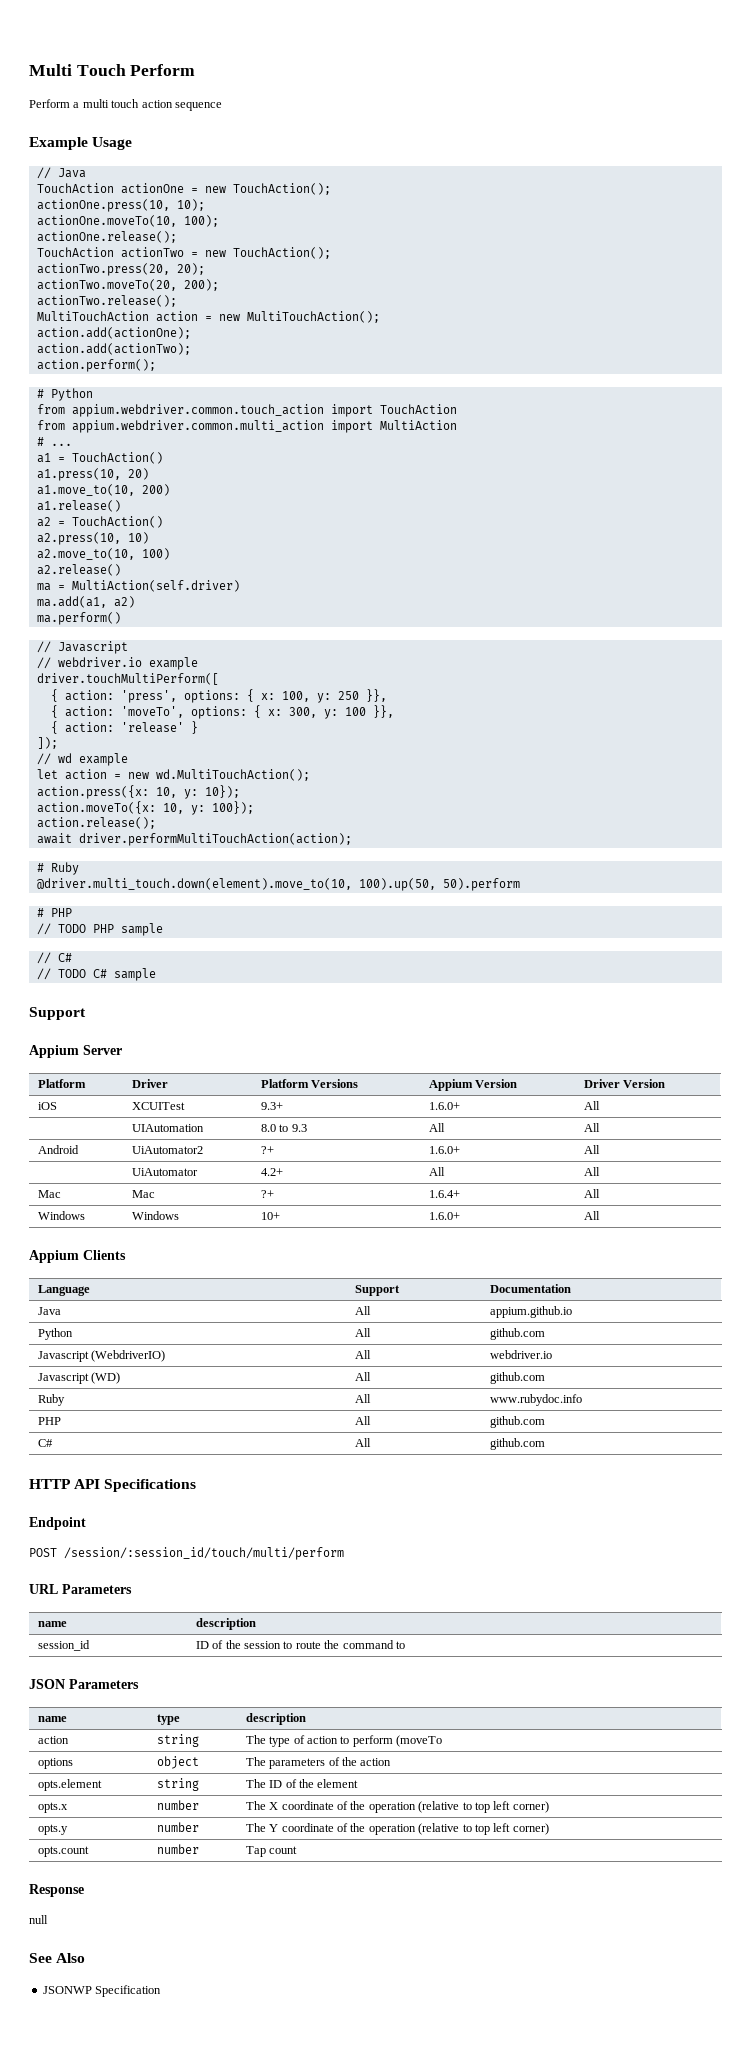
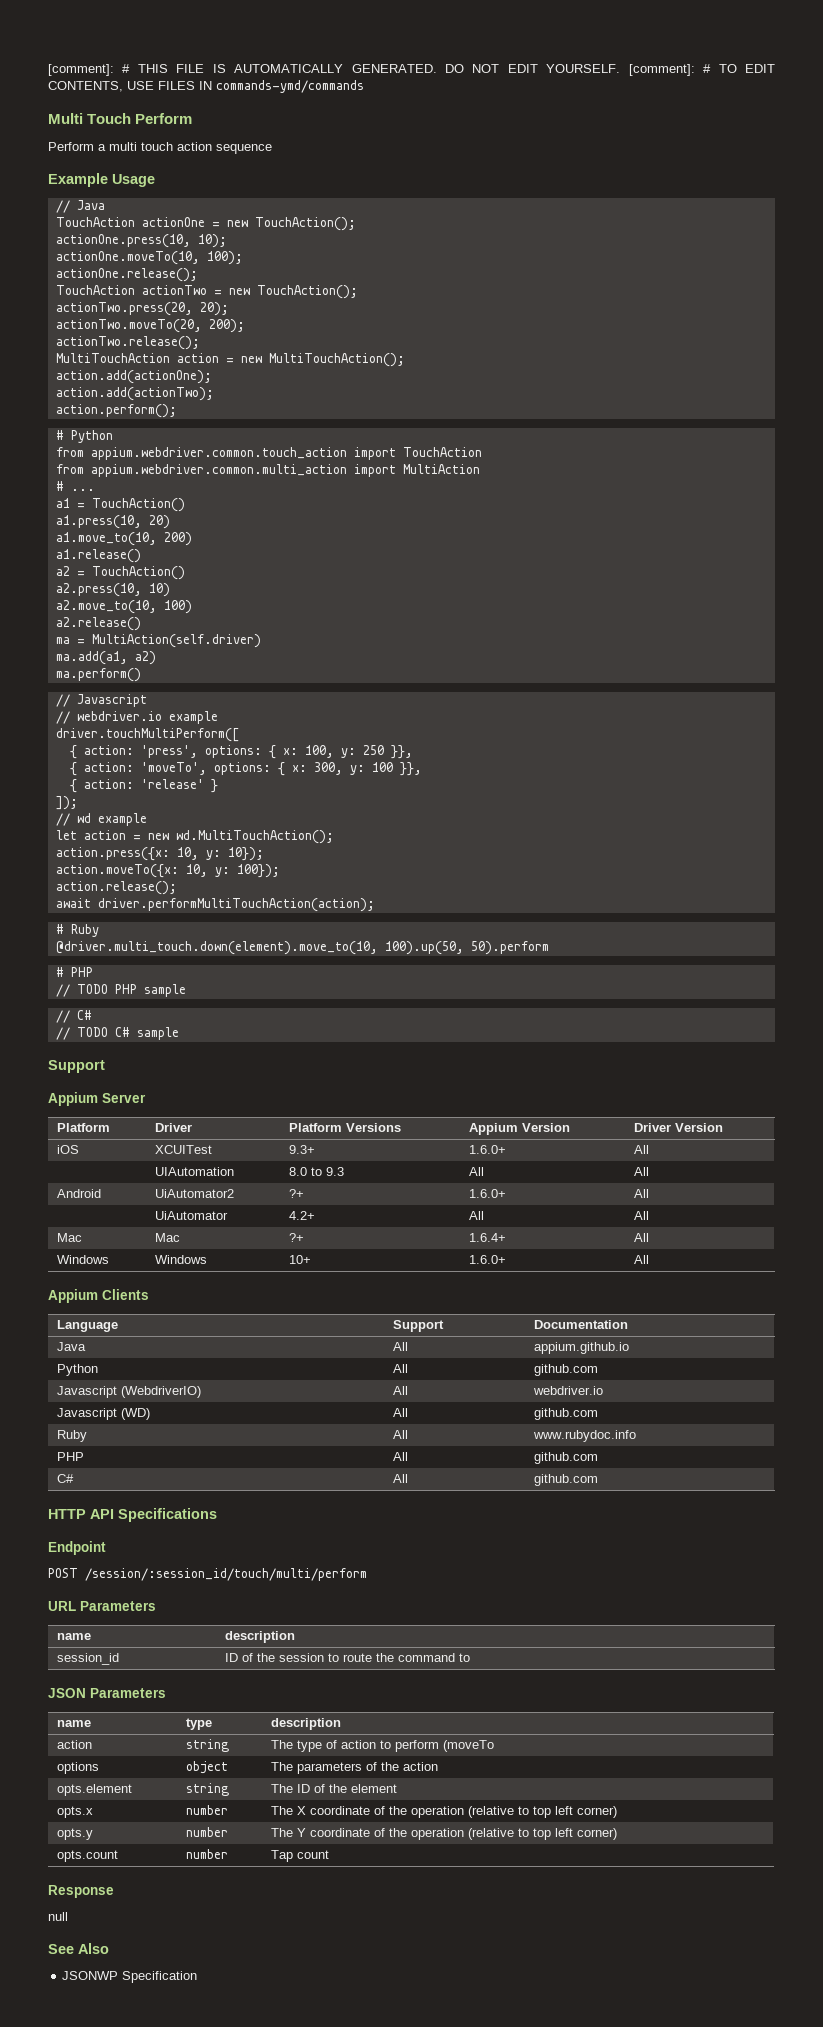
+ [comment]: # THIS FILE IS AUTOMATICALLY GENERATED. DO NOT EDIT YOURSELF. [comment]: # TO EDIT CONTENTS, USE FILES IN commands-ymd/commands

